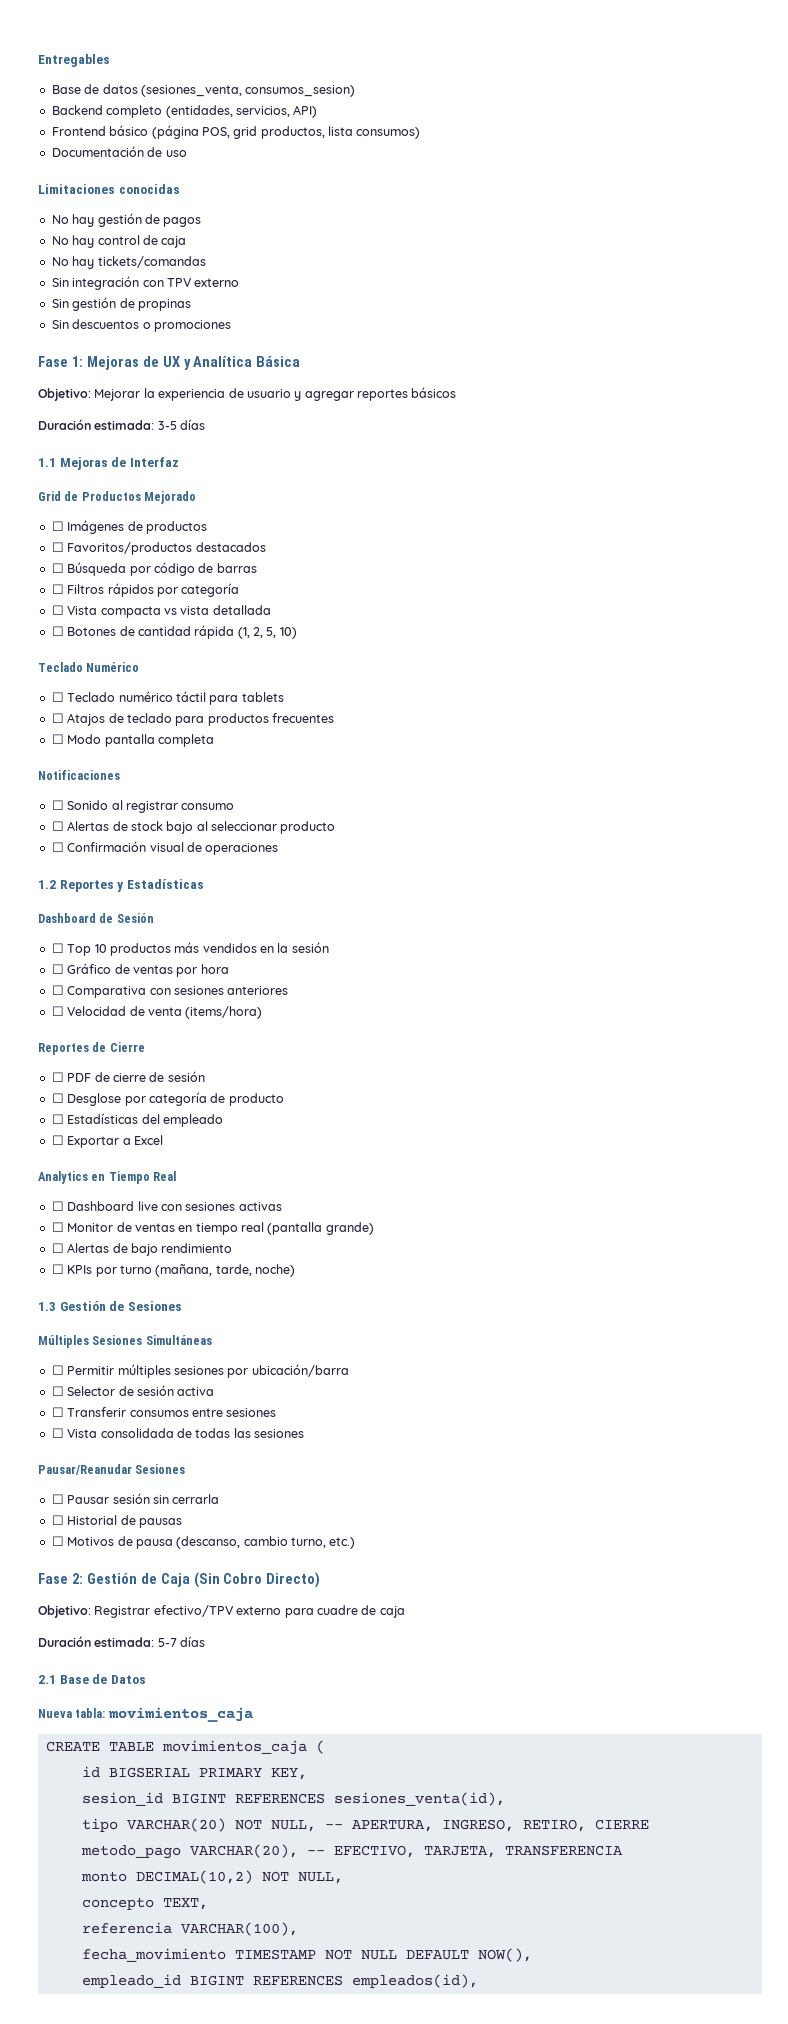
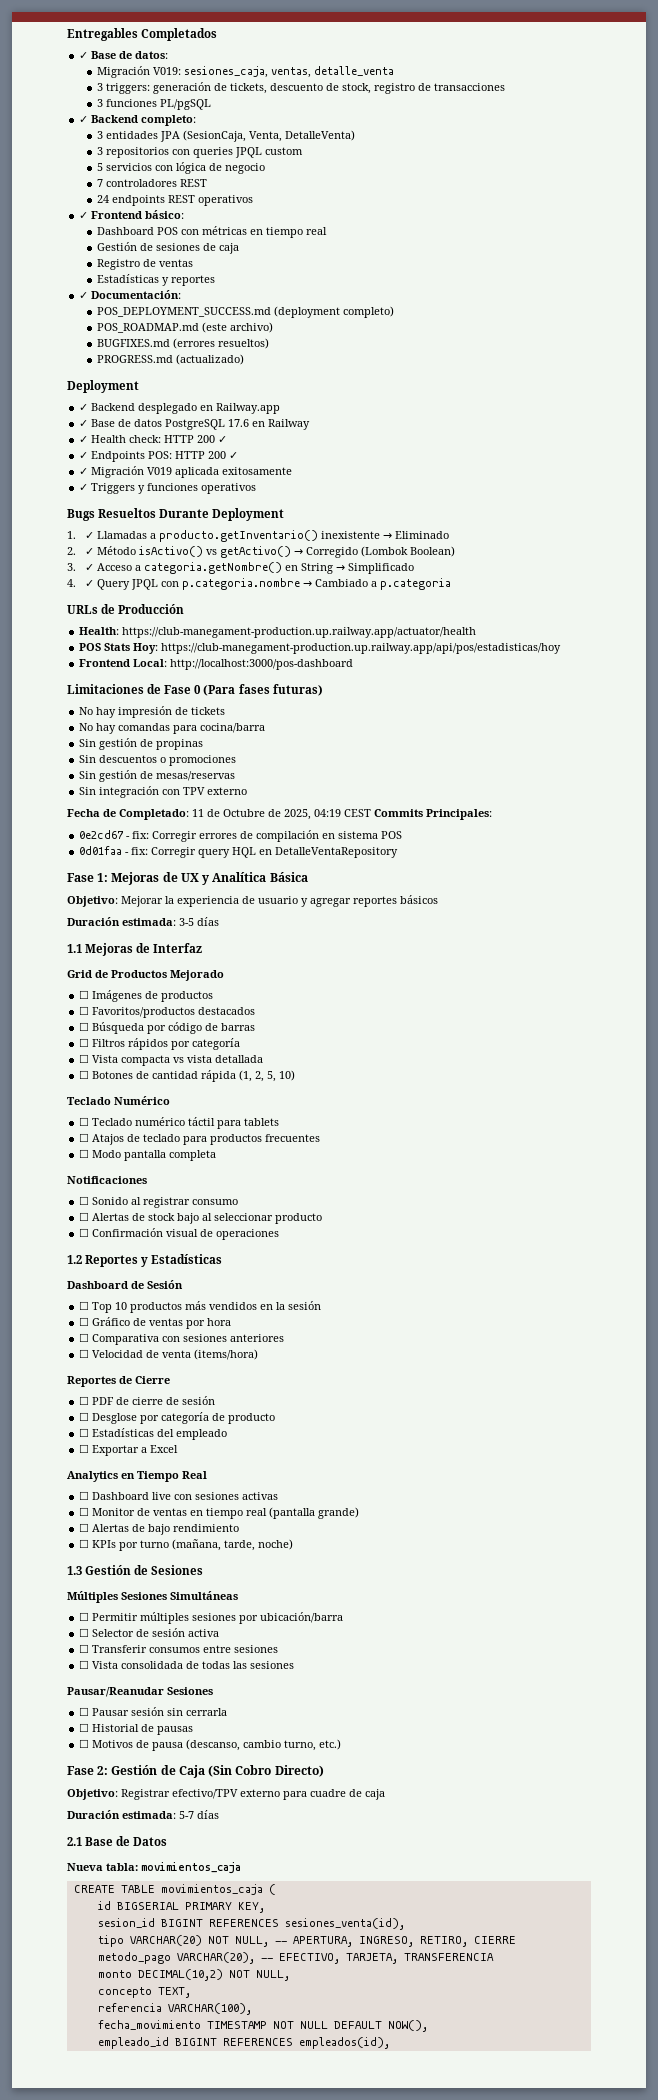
- Entregables
- Base de datos (sesiones_venta, consumos_sesion)
- Backend completo (entidades, servicios, API)
- Frontend básico (página POS, grid productos, lista consumos)
- Documentación de uso
- Limitaciones conocidas
- No hay gestión de pagos
- No hay control de caja
- No hay tickets/comandas
- Sin integración con TPV externo
+ Entregables Completados
+ ✓ Base de datos:
+ Migración V019: sesiones_caja, ventas, detalle_venta
+ 3 triggers: generación de tickets, descuento de stock, registro de transacciones
+ 3 funciones PL/pgSQL
+ ✓ Backend completo:
+ 3 entidades JPA (SesionCaja, Venta, DetalleVenta)
+ 3 repositorios con queries JPQL custom
+ 5 servicios con lógica de negocio
+ 7 controladores REST
+ 24 endpoints REST operativos
+ ✓ Frontend básico:
+ Dashboard POS con métricas en tiempo real
+ Gestión de sesiones de caja
+ Registro de ventas
+ Estadísticas y reportes
+ ✓ Documentación:
+ POS_DEPLOYMENT_SUCCESS.md (deployment completo)
+ POS_ROADMAP.md (este archivo)
+ BUGFIXES.md (errores resueltos)
+ PROGRESS.md (actualizado)
+ Deployment
+ ✓ Backend desplegado en Railway.app
+ ✓ Base de datos PostgreSQL 17.6 en Railway
+ ✓ Health check: HTTP 200 ✓
+ ✓ Endpoints POS: HTTP 200 ✓
+ ✓ Migración V019 aplicada exitosamente
+ ✓ Triggers y funciones operativos
+ Bugs Resueltos Durante Deployment
+ 1. ✓ Llamadas a producto.getInventario() inexistente → Eliminado
+ 2. ✓ Método isActivo() vs getActivo() → Corregido (Lombok Boolean)
+ 3. ✓ Acceso a categoria.getNombre() en String → Simplificado
+ 4. ✓ Query JPQL con p.categoria.nombre → Cambiado a p.categoria
+ URLs de Producción
+ Health: https://club-manegament-production.up.railway.app/actuator/health
+ POS Stats Hoy: https://club-manegament-production.up.railway.app/api/pos/estadisticas/hoy
+ Frontend Local: http://localhost:3000/pos-dashboard
+ Limitaciones de Fase 0 (Para fases futuras)
+ No hay impresión de tickets
+ No hay comandas para cocina/barra
+ Sin gestión de mesas/reservas
+ Sin integración con TPV externo
+ Fecha de Completado: 11 de Octubre de 2025, 04:19 CEST Commits Principales:
+ 0e2cd67 - fix: Corregir errores de compilación en sistema POS
+ 0d01faa - fix: Corregir query HQL en DetalleVentaRepository

